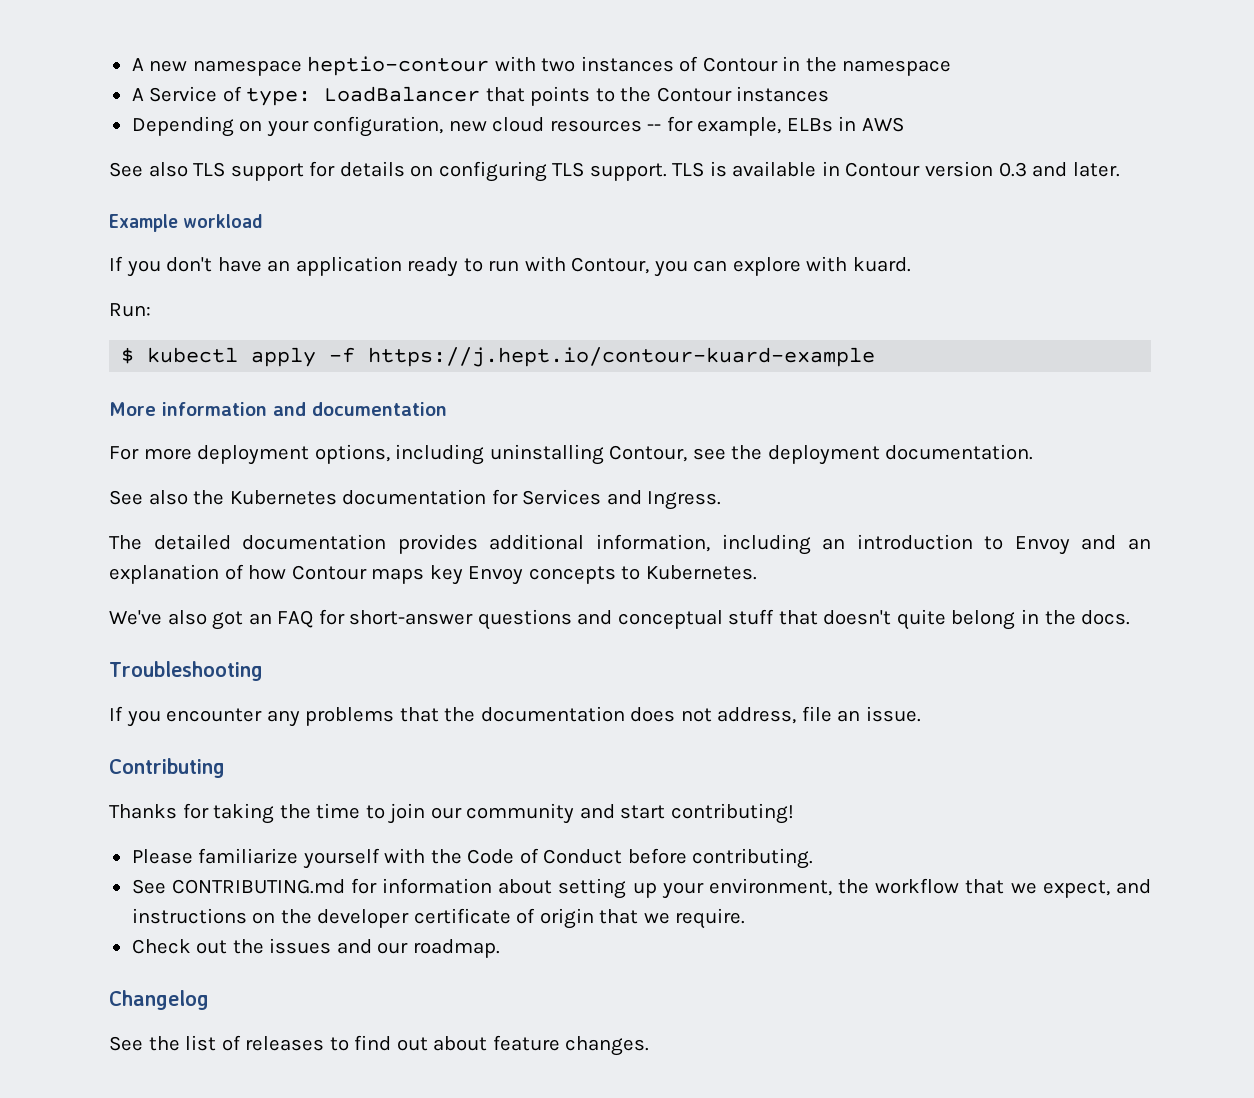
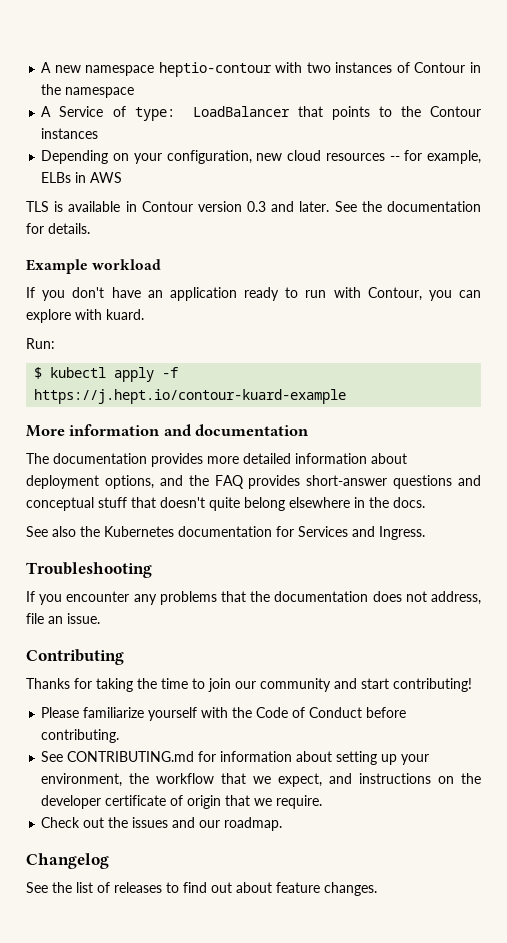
- See also TLS support for details on configuring TLS support.
+ See the documentation for details.
- For more deployment options, including uninstalling Contour, see the deployment documentation.
+ The documentation provides more detailed information about deployment options, and the FAQ provides short-answer questions and conceptual stuff that doesn't quite belong elsewhere in the docs.
- The detailed documentation provides additional information, including an introduction to Envoy and an explanation of how Contour maps key Envoy concepts to Kubernetes.
- We've also got an FAQ for short-answer questions and conceptual stuff that doesn't quite belong in the docs.

